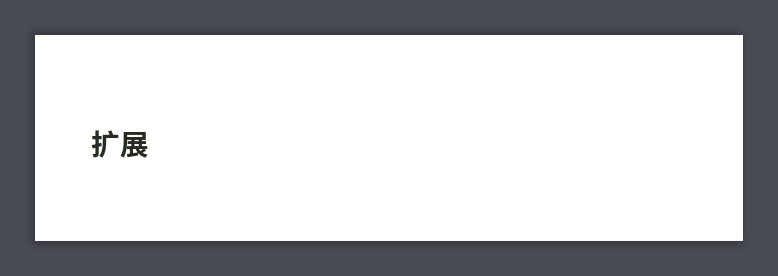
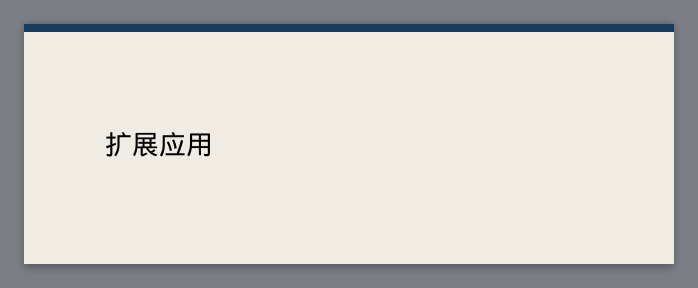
- 扩展
+ 扩展应用

